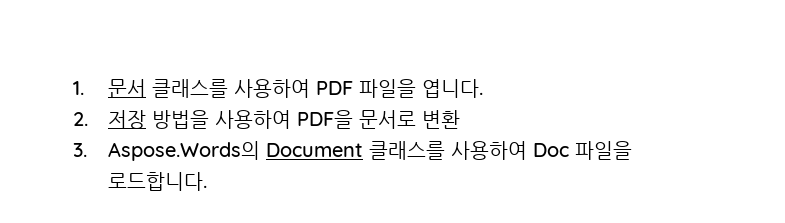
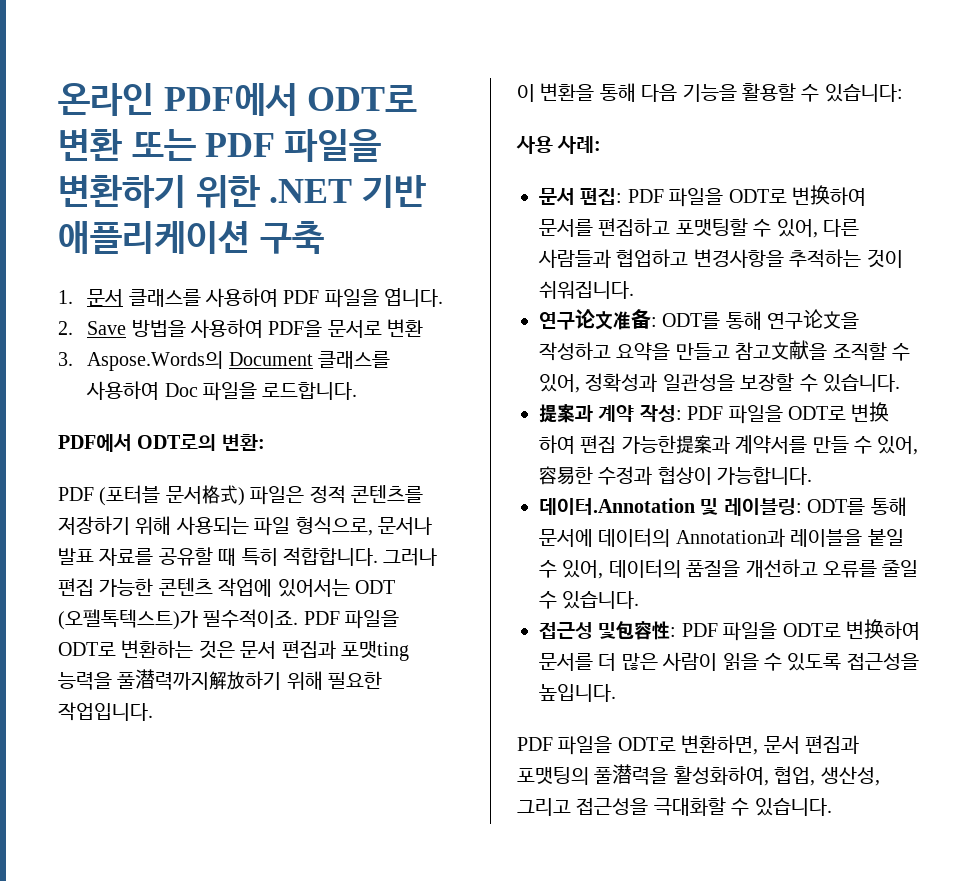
+ 온라인 PDF에서 ODT로 변환 또는 PDF 파일을 변환하기 위한 .NET 기반 애플리케이션 구축
- 2. 저장 방법을 사용하여 PDF을 문서로 변환
+ 2. Save 방법을 사용하여 PDF을 문서로 변환
+ PDF에서 ODT로의 변환:
+ PDF (포터블 문서格式) 파일은 정적 콘텐츠를 저장하기 위해 사용되는 파일 형식으로, 문서나 발표 자료를 공유할 때 특히 적합합니다. 그러나 편집 가능한 콘텐츠 작업에 있어서는 ODT (오펠톡텍스트)가 필수적이죠. PDF 파일을 ODT로 변환하는 것은 문서 편집과 포맷ting 능력을 풀潜력까지解放하기 위해 필요한 작업입니다.
+ 이 변환을 통해 다음 기능을 활용할 수 있습니다:
+ 사용 사례:
+ 문서 편집: PDF 파일을 ODT로 변换하여 문서를 편집하고 포맷팅할 수 있어, 다른 사람들과 협업하고 변경사항을 추적하는 것이 쉬워집니다.
+ 연구论文准备: ODT를 통해 연구论文을 작성하고 요약을 만들고 참고文献을 조직할 수 있어, 정확성과 일관성을 보장할 수 있습니다.
+ 提案과 계약 작성: PDF 파일을 ODT로 변换하여 편집 가능한提案과 계약서를 만들 수 있어,容易한 수정과 협상이 가능합니다.
+ 데이터.Annotation 및 레이블링: ODT를 통해 문서에 데이터의 Annotation과 레이블을 붙일 수 있어, 데이터의 품질을 개선하고 오류를 줄일 수 있습니다.
+ 접근성 및包容性: PDF 파일을 ODT로 변换하여 문서를 더 많은 사람이 읽을 수 있도록 접근성을 높입니다.
+ PDF 파일을 ODT로 변환하면, 문서 편집과 포맷팅의 풀潜력을 활성화하여, 협업, 생산성, 그리고 접근성을 극대화할 수 있습니다.

